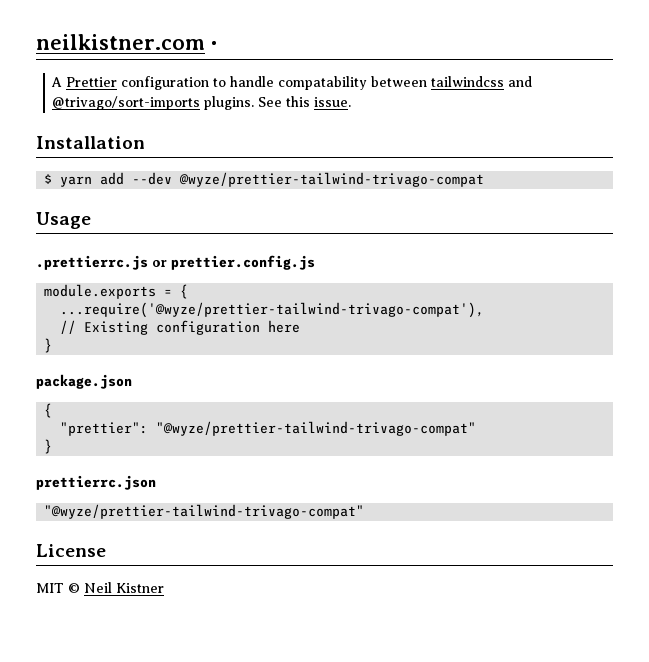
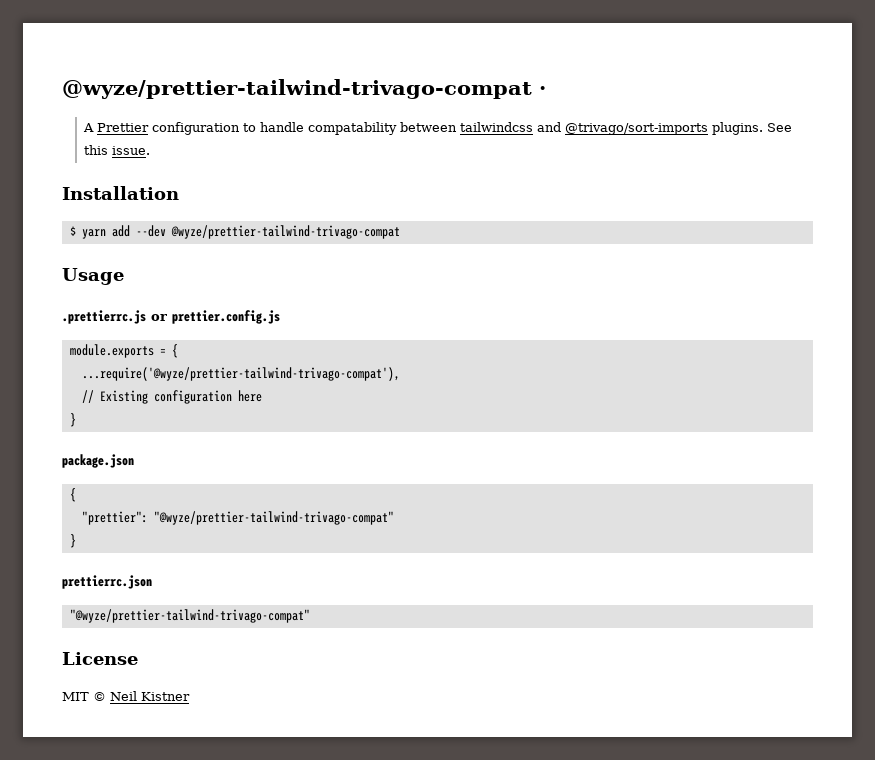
- neilkistner.com ·
+ @wyze/prettier-tailwind-trivago-compat ·

